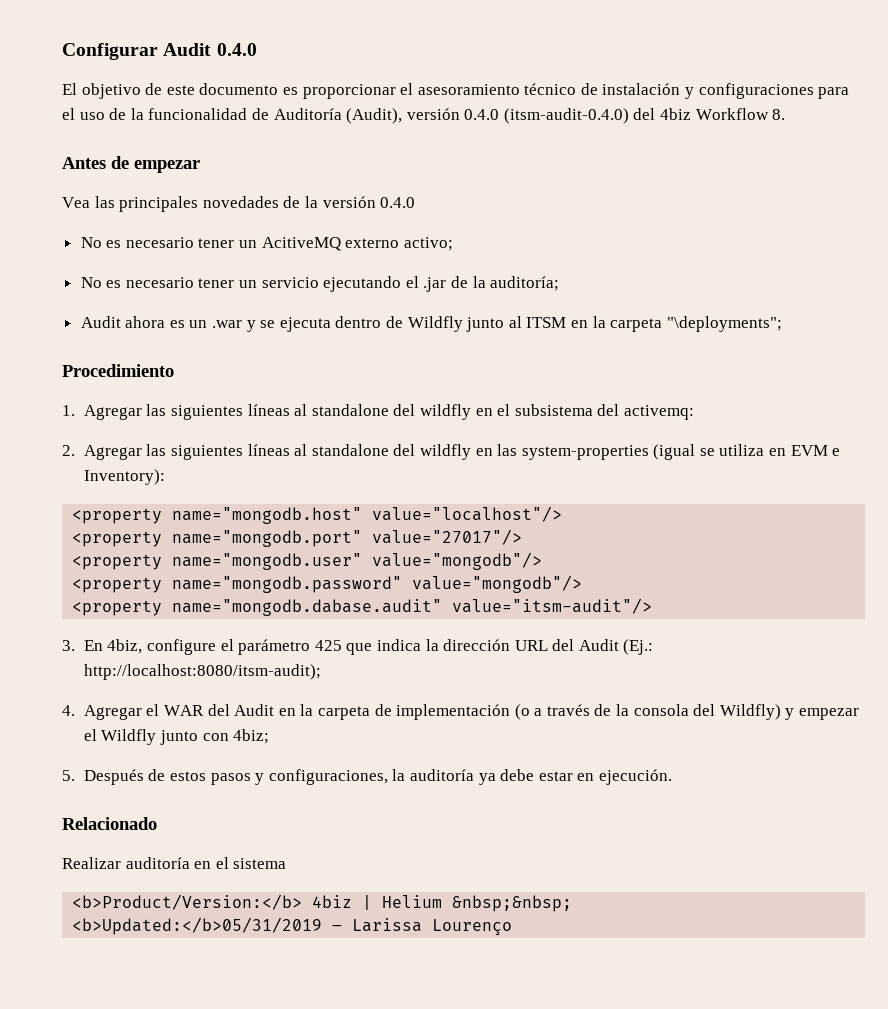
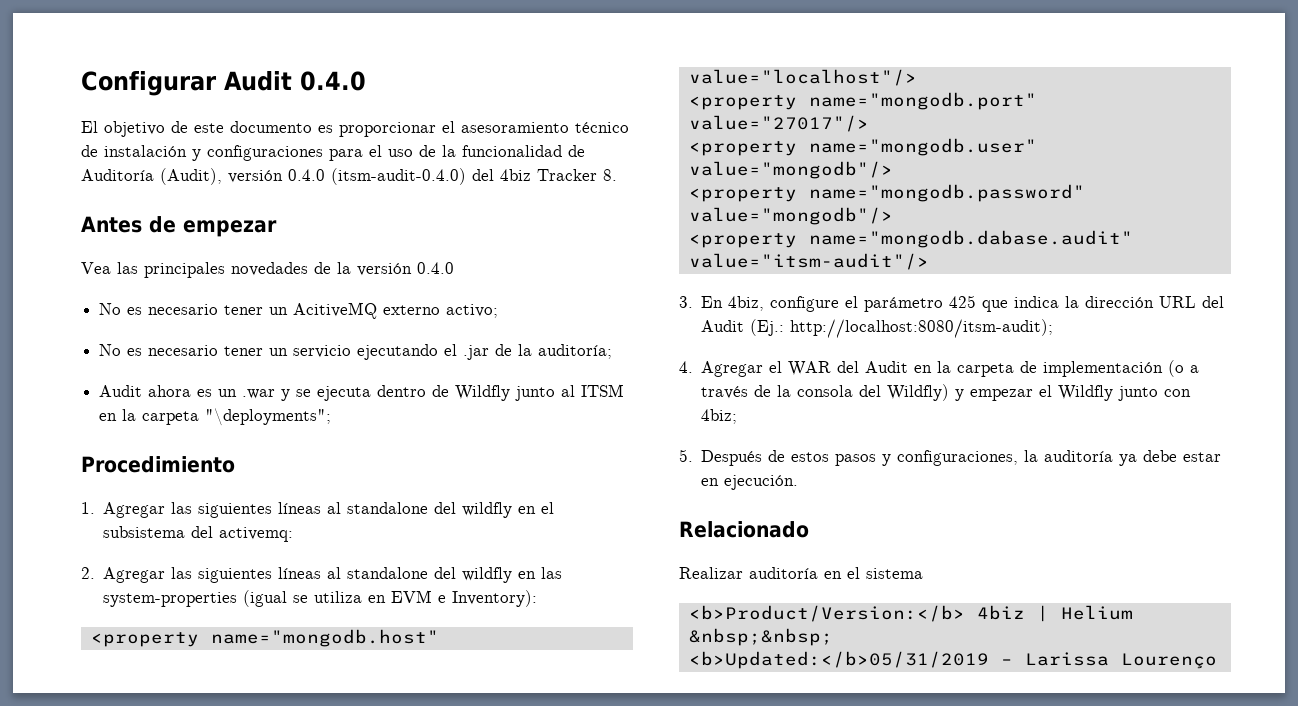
- El objetivo de este documento es proporcionar el asesoramiento técnico de instalación y configuraciones para el uso de la funcionalidad de Auditoría (Audit), versión 0.4.0 (itsm-audit-0.4.0) del 4biz Workflow 8.
+ El objetivo de este documento es proporcionar el asesoramiento técnico de instalación y configuraciones para el uso de la funcionalidad de Auditoría (Audit), versión 0.4.0 (itsm-audit-0.4.0) del 4biz Tracker 8.

